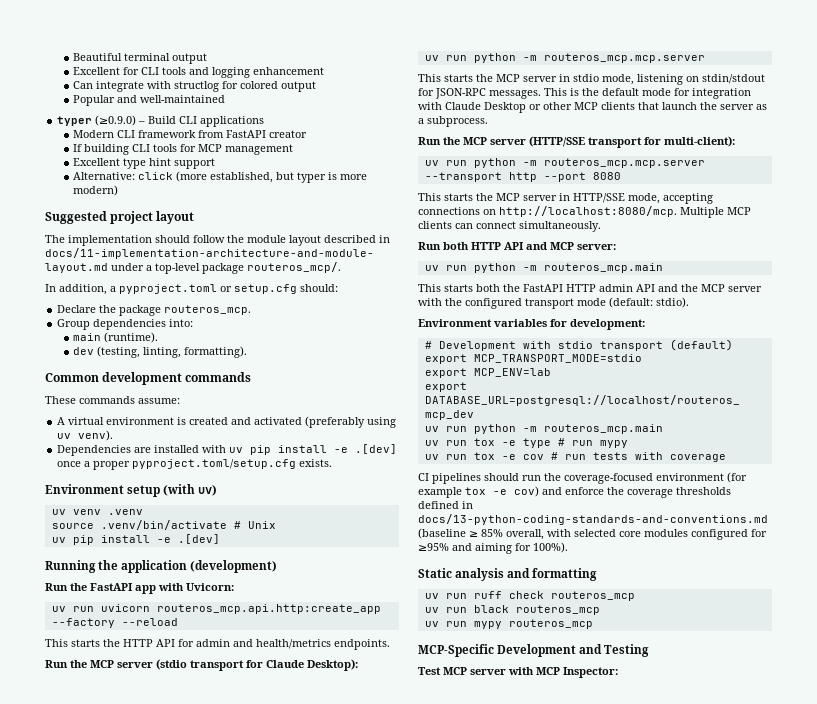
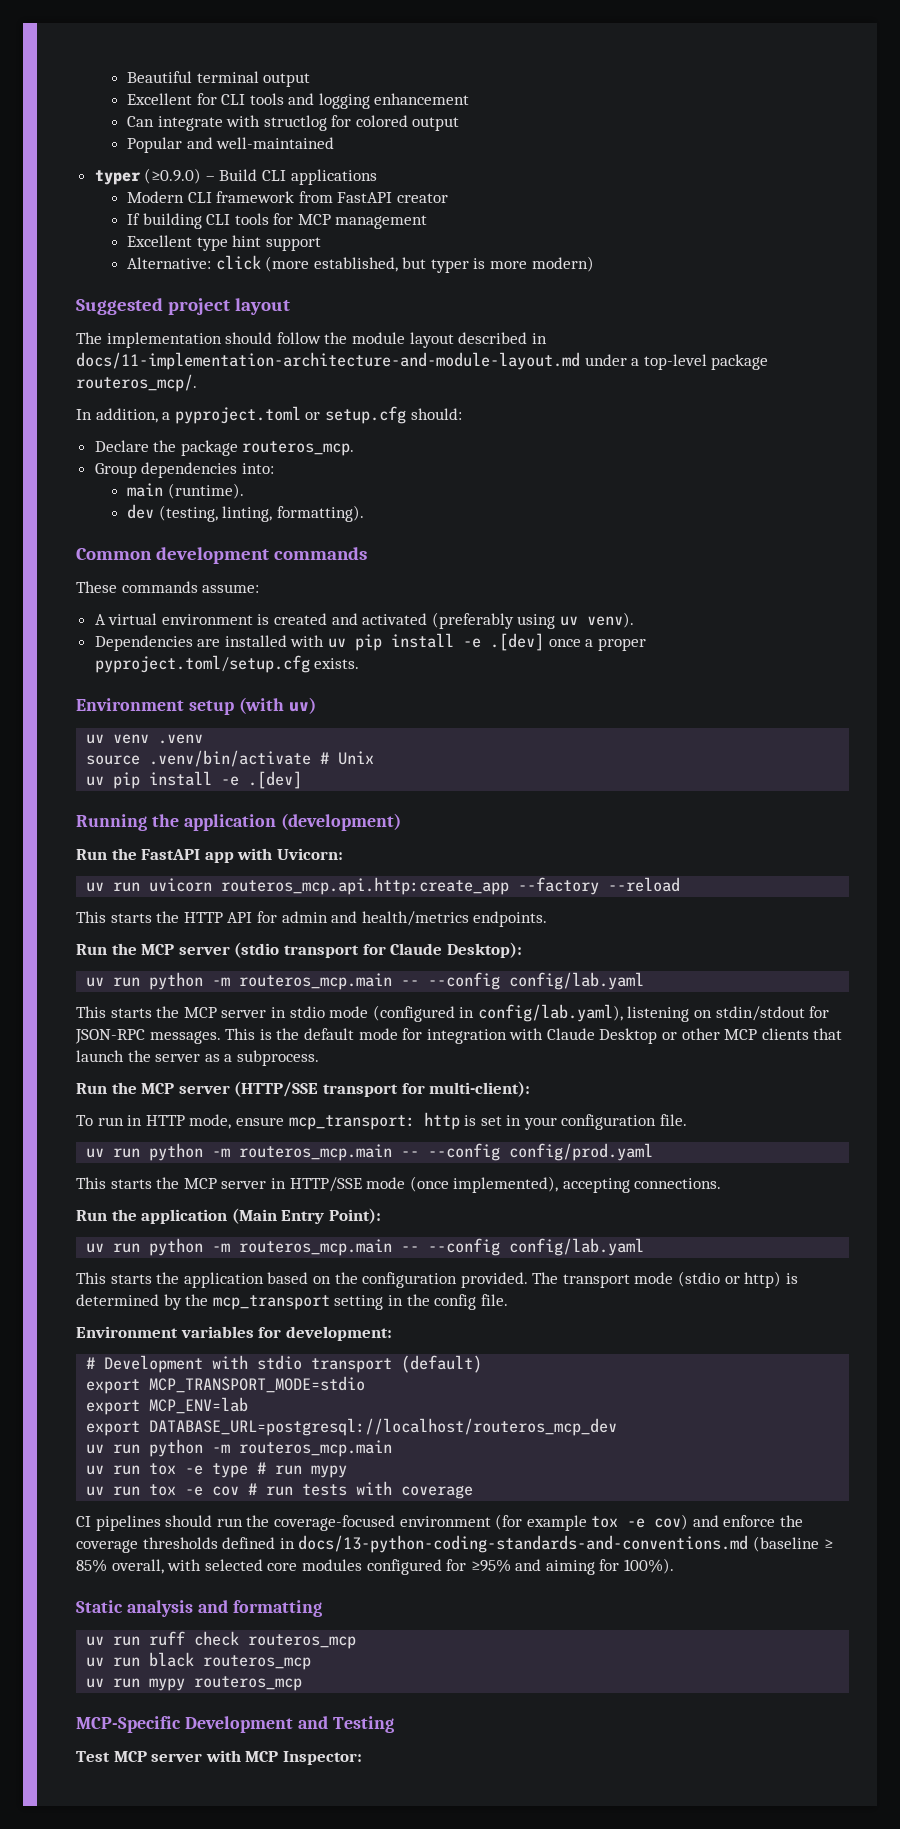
  Run the MCP server (stdio transport for Claude Desktop):
- uv run python -m routeros_mcp.mcp.server
+ uv run python -m routeros_mcp.main -- --config config/lab.yaml
- This starts the MCP server in stdio mode, listening on stdin/stdout for JSON-RPC messages.
+ This starts the MCP server in stdio mode (configured in config/lab.yaml), listening on stdin/stdout for JSON-RPC messages.
- uv run python -m routeros_mcp.mcp.server --transport http --port 8080
+ To run in HTTP mode, ensure mcp_transport: http is set in your configuration file.
+ uv run python -m routeros_mcp.main -- --config config/prod.yaml
- This starts the MCP server in HTTP/SSE mode, accepting connections on http://localhost:8080/mcp. Multiple MCP clients can connect simultaneously.
- Run both HTTP API and MCP server:
- uv run python -m routeros_mcp.main
- This starts both the FastAPI HTTP admin API and the MCP server with the configured transport mode (default: stdio).
+ This starts the MCP server in HTTP/SSE mode (once implemented), accepting connections.
+ Run the application (Main Entry Point):
+ uv run python -m routeros_mcp.main -- --config config/lab.yaml
+ This starts the application based on the configuration provided. The transport mode (stdio or http) is determined by the mcp_transport setting in the config file.

